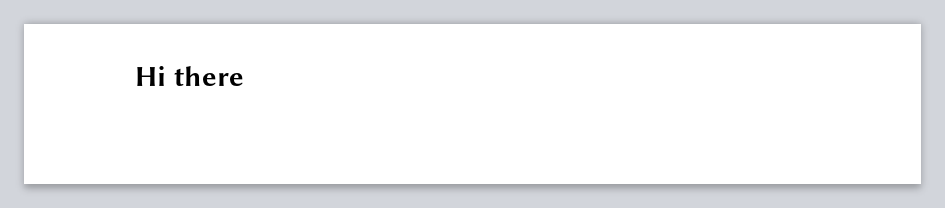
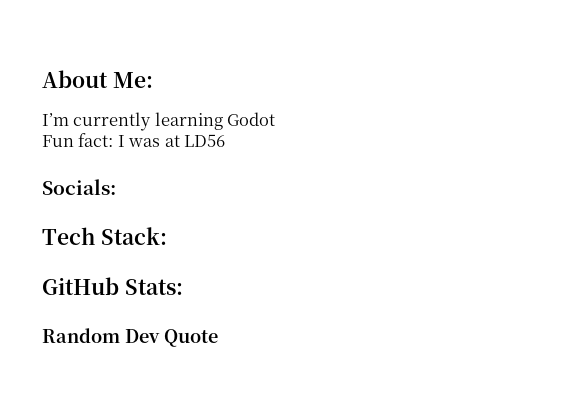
- Hi there
+ About Me:
+ I’m currently learning Godot
+ Fun fact: I was at LD56
+ Socials:
+ Tech Stack:
+ GitHub Stats:
+ Random Dev Quote

